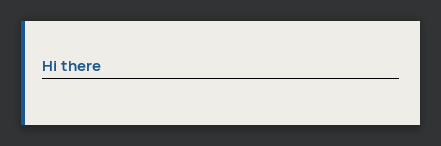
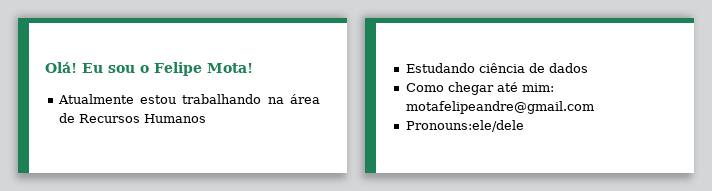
- Hi there
+ Olá! Eu sou o Felipe Mota!
+ Atualmente estou trabalhando na área de Recursos Humanos
+ Estudando ciência de dados
+ Como chegar até mim: motafelipeandre@gmail.com
+ Pronouns:ele/dele

